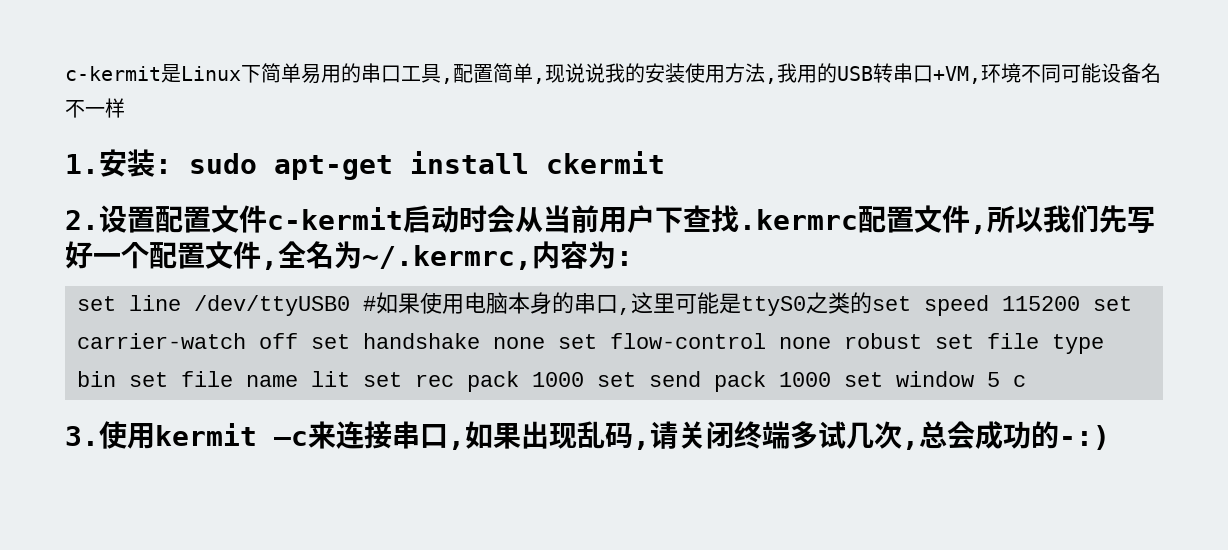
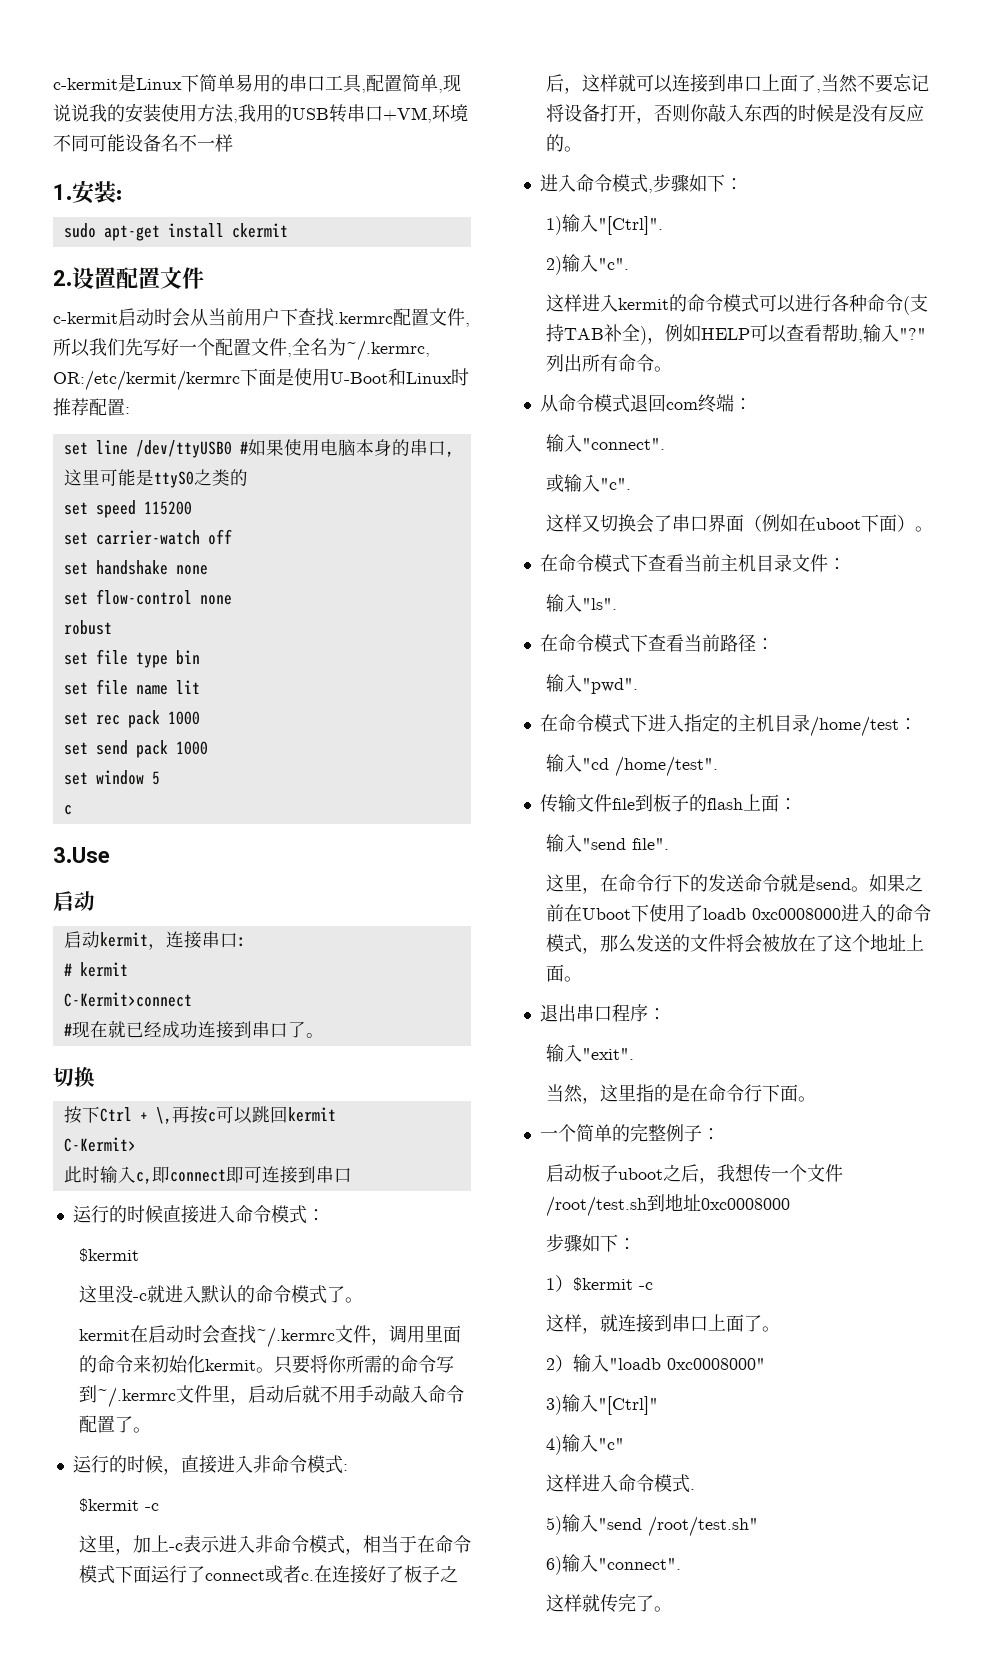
- 1.安装: sudo apt-get install ckermit
+ 1.安装:
+ sudo apt-get install ckermit
- 2.设置配置文件c-kermit启动时会从当前用户下查找.kermrc配置文件,所以我们先写好一个配置文件,全名为~/.kermrc,内容为:
+ 2.设置配置文件
+ c-kermit启动时会从当前用户下查找.kermrc配置文件,所以我们先写好一个配置文件,全名为~/.kermrc, OR:/etc/kermit/kermrc下面是使用U-Boot和Linux时推荐配置:
- set line /dev/ttyUSB0 #如果使用电脑本身的串口,这里可能是ttyS0之类的set speed 115200 set carrier-watch off set handshake none set flow-control none robust set file type bin set file name lit set rec pack 1000 set send pack 1000 set window 5 c
+ set line /dev/ttyUSB0 #如果使用电脑本身的串口,这里可能是ttyS0之类的
+ set speed 115200
+ set carrier-watch off
+ set handshake none
+ set flow-control none
+ robust
+ set file type bin
+ set file name lit
+ set rec pack 1000
+ set send pack 1000
+ set window 5
+ c
- 3.使用kermit –c来连接串口,如果出现乱码,请关闭终端多试几次,总会成功的-:)
+ 3.Use
+ 启动
+ 启动kermit，连接串口:
+ # kermit
+ C-Kermit>connect
+ #现在就已经成功连接到串口了。
+ 切换
+ 按下Ctrl + \,再按c可以跳回kermit
+ C-Kermit>
+ 此时输入c,即connect即可连接到串口
+ 运行的时候直接进入命令模式：
+ $kermit
+ 这里没-c就进入默认的命令模式了。
+ kermit在启动时会查找~/.kermrc文件，调用里面的命令来初始化kermit。只要将你所需的命令写到~/.kermrc文件里，启动后就不用手动敲入命令配置了。
+ 运行的时候，直接进入非命令模式:
+ $kermit -c
+ 这里，加上-c表示进入非命令模式，相当于在命令模式下面运行了connect或者c.在连接好了板子之后，这样就可以连接到串口上面了,当然不要忘记将设备打开，否则你敲入东西的时候是没有反应的。
+ 进入命令模式,步骤如下：
+ 1)输入"[Ctrl]".
+ 2)输入"c".
+ 这样进入kermit的命令模式可以进行各种命令(支持TAB补全)，例如HELP可以查看帮助,输入"?"列出所有命令。
+ 从命令模式退回com终端：
+ 输入"connect".
+ 或输入"c".
+ 这样又切换会了串口界面（例如在uboot下面）。
+ 在命令模式下查看当前主机目录文件：
+ 输入"ls".
+ 在命令模式下查看当前路径：
+ 输入"pwd".
+ 在命令模式下进入指定的主机目录/home/test：
+ 输入"cd /home/test".
+ 传输文件file到板子的flash上面：
+ 输入"send file".
+ 这里，在命令行下的发送命令就是send。如果之前在Uboot下使用了loadb 0xc0008000进入的命令模式，那么发送的文件将会被放在了这个地址上面。
+ 退出串口程序：
+ 输入"exit".
+ 当然，这里指的是在命令行下面。
+ 一个简单的完整例子：
+ 启动板子uboot之后，我想传一个文件/root/test.sh到地址0xc0008000
+ 步骤如下：
+ 1）$kermit -c
+ 这样，就连接到串口上面了。
+ 2）输入"loadb 0xc0008000"
+ 3)输入"[Ctrl]"
+ 4)输入"c"
+ 这样进入命令模式.
+ 5)输入"send /root/test.sh"
+ 6)输入"connect".
+ 这样就传完了。

